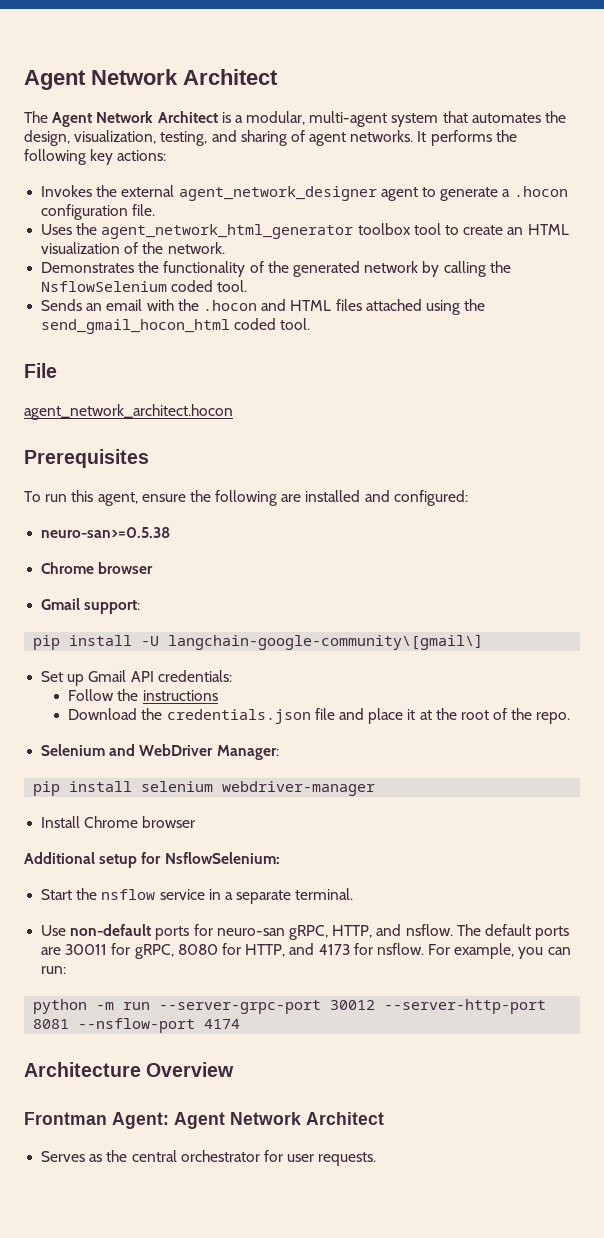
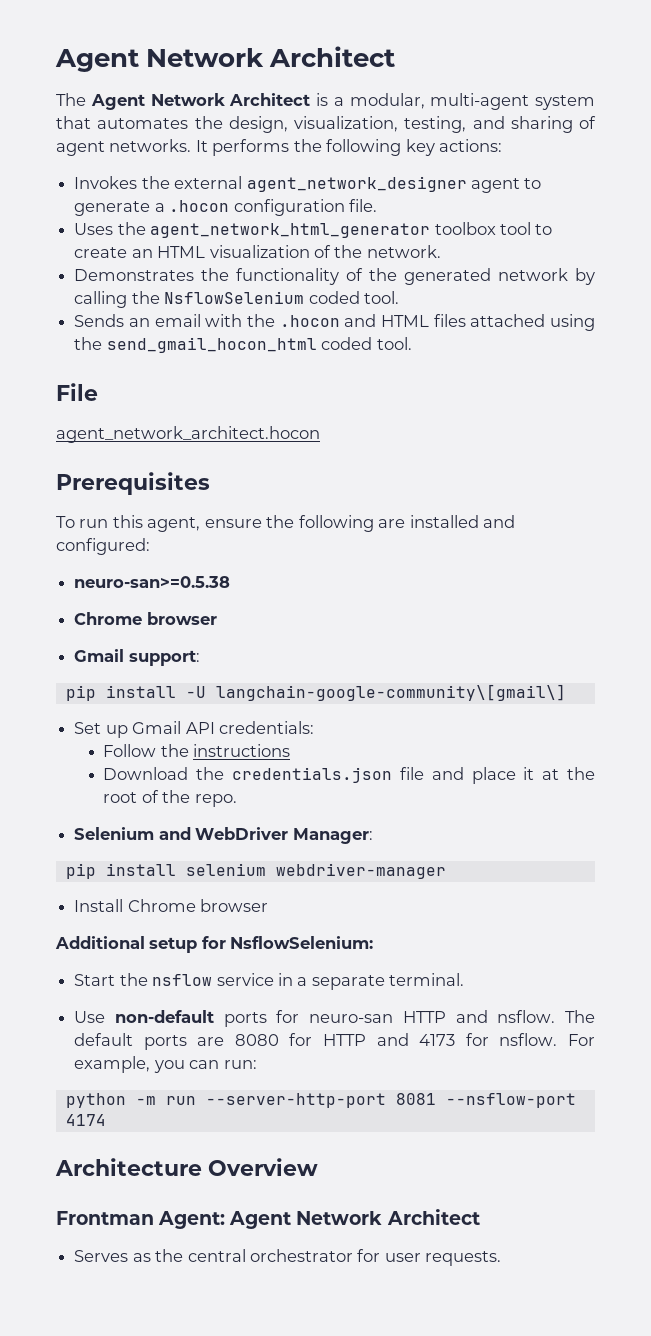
- Use non-default ports for neuro-san gRPC, HTTP, and nsflow.
+ Use non-default ports for neuro-san HTTP and nsflow.
- The default ports are 30011 for gRPC, 8080 for HTTP, and 4173 for nsflow.
+ The default ports are 8080 for HTTP and 4173 for nsflow.
- python -m run --server-grpc-port 30012 --server-http-port 8081 --nsflow-port 4174
+ python -m run --server-http-port 8081 --nsflow-port 4174

